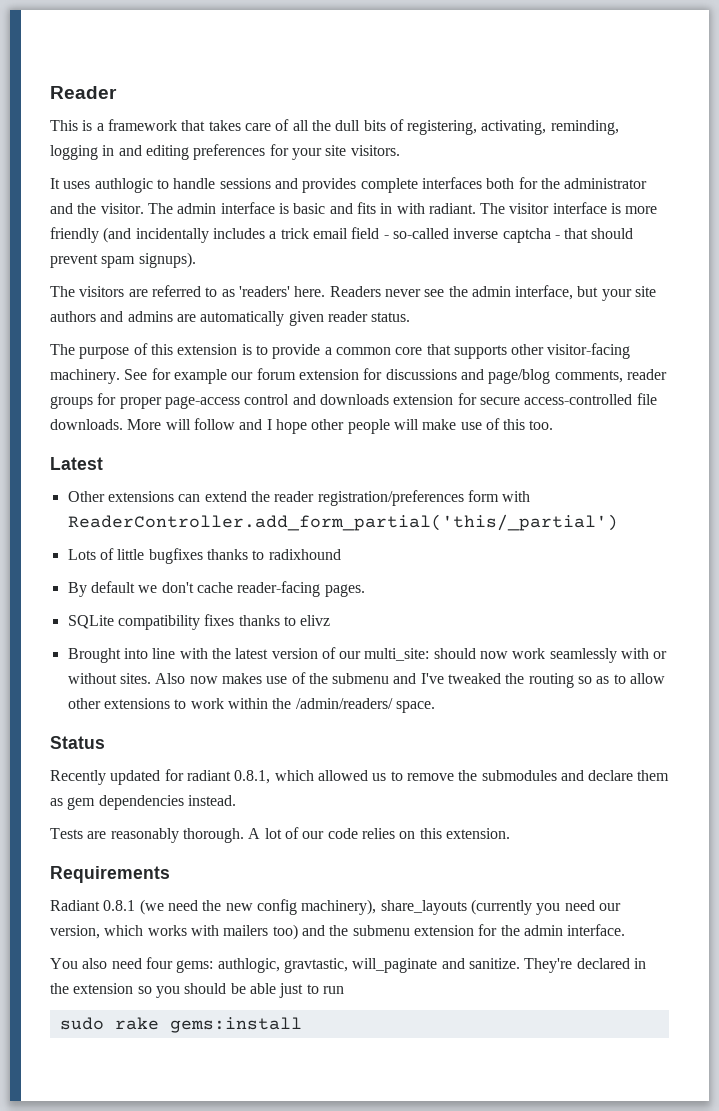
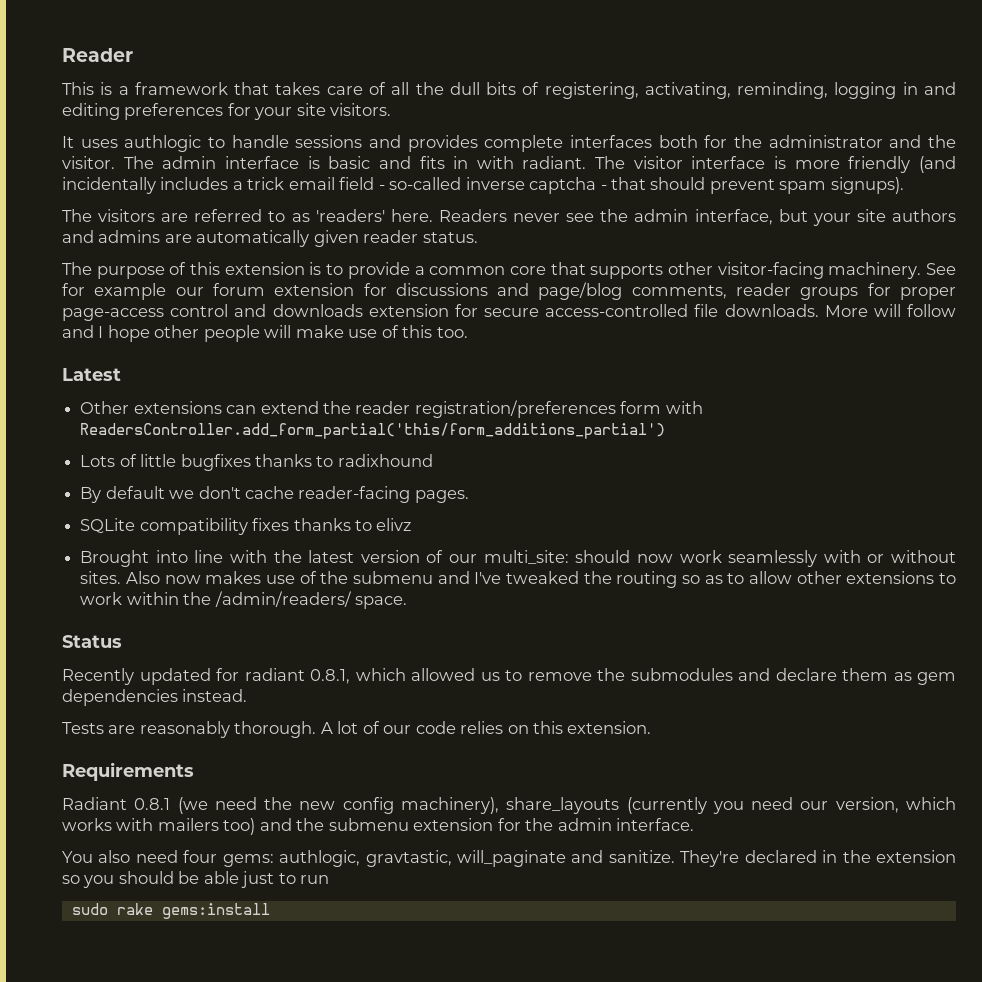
- Other extensions can extend the reader registration/preferences form with ReaderController.add_form_partial('this/_partial')
+ Other extensions can extend the reader registration/preferences form with ReadersController.add_form_partial('this/form_additions_partial')

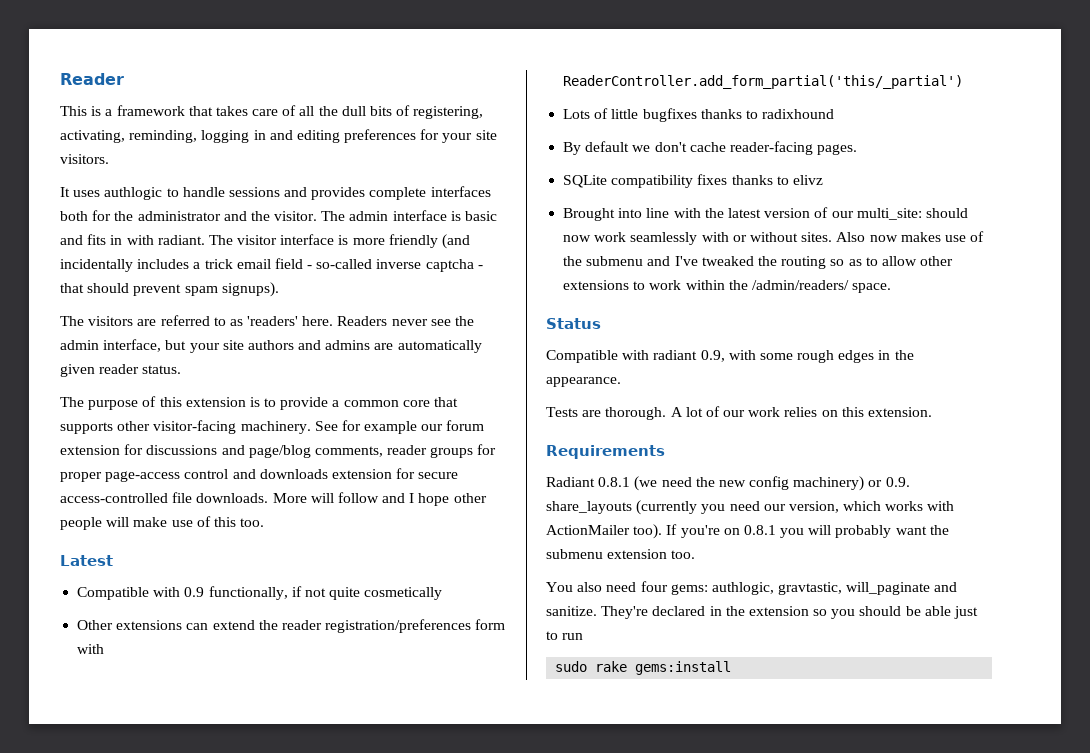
+ Compatible with 0.9 functionally, if not quite cosmetically
- Other extensions can extend the reader registration/preferences form with ReadersController.add_form_partial('this/form_additions_partial')
+ Other extensions can extend the reader registration/preferences form with ReaderController.add_form_partial('this/_partial')
- Recently updated for radiant 0.8.1, which allowed us to remove the submodules and declare them as gem dependencies instead.
+ Compatible with radiant 0.9, with some rough edges in the appearance.
- Tests are reasonably thorough.
+ Tests are thorough.
- A lot of our code relies on this extension.
+ A lot of our work relies on this extension.
- Radiant 0.8.1 (we need the new config machinery), share_layouts (currently you need our version, which works with mailers too) and the submenu extension for the admin interface.
+ Radiant 0.8.1 (we need the new config machinery) or 0.9. share_layouts (currently you need our version, which works with ActionMailer too). If you're on 0.8.1 you will probably want the submenu extension too.

